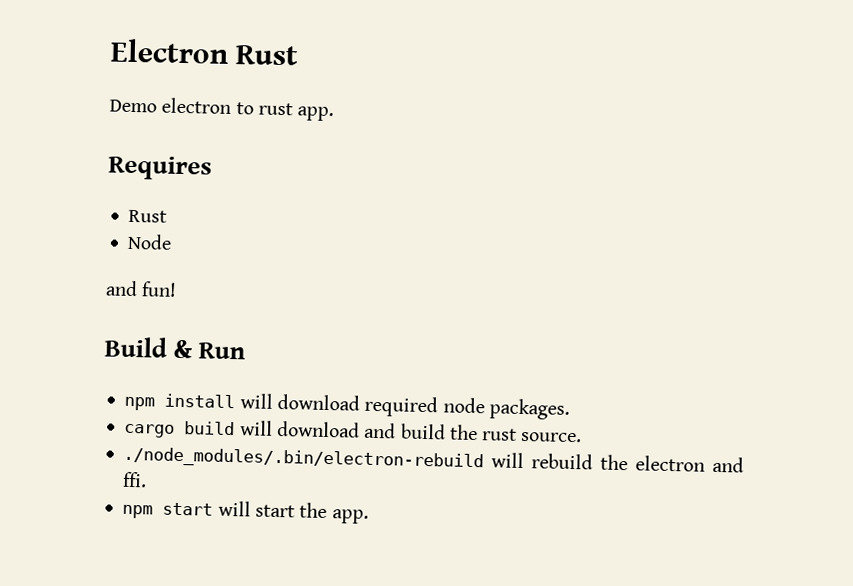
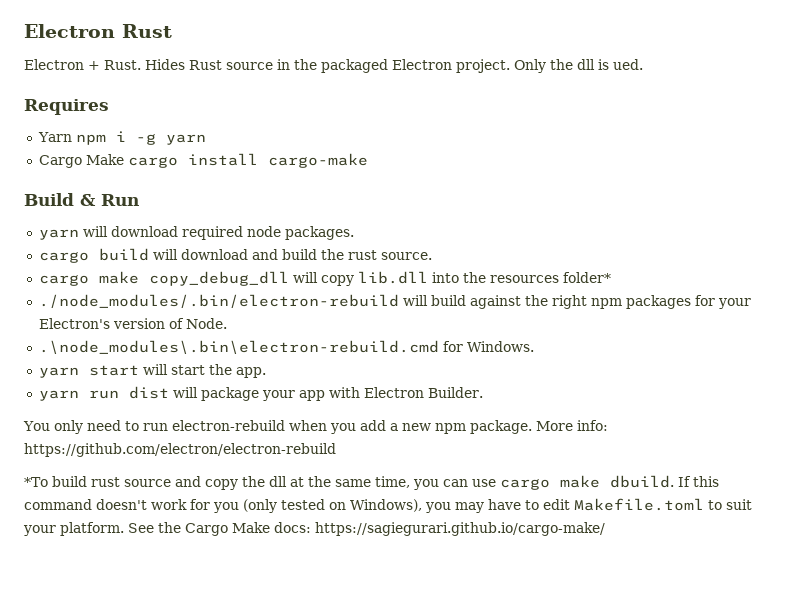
- Demo electron to rust app.
+ Electron + Rust. Hides Rust source in the packaged Electron project. Only the dll is ued.
  Requires
- Rust
- Node
- and fun!
+ Yarn npm i -g yarn
+ Cargo Make cargo install cargo-make
- npm install will download required node packages.
+ yarn will download required node packages.
- ./node_modules/.bin/electron-rebuild will rebuild the electron and ffi.
- npm start will start the app.
+ cargo make copy_debug_dll will copy lib.dll into the resources folder*
+ ./node_modules/.bin/electron-rebuild will build against the right npm packages for your Electron's version of Node.
+ .\node_modules\.bin\electron-rebuild.cmd for Windows.
+ yarn start will start the app.
+ yarn run dist will package your app with Electron Builder.
+ You only need to run electron-rebuild when you add a new npm package. More info: https://github.com/electron/electron-rebuild
+ *To build rust source and copy the dll at the same time, you can use cargo make dbuild. If this command doesn't work for you (only tested on Windows), you may have to edit Makefile.toml to suit your platform. See the Cargo Make docs: https://sagiegurari.github.io/cargo-make/

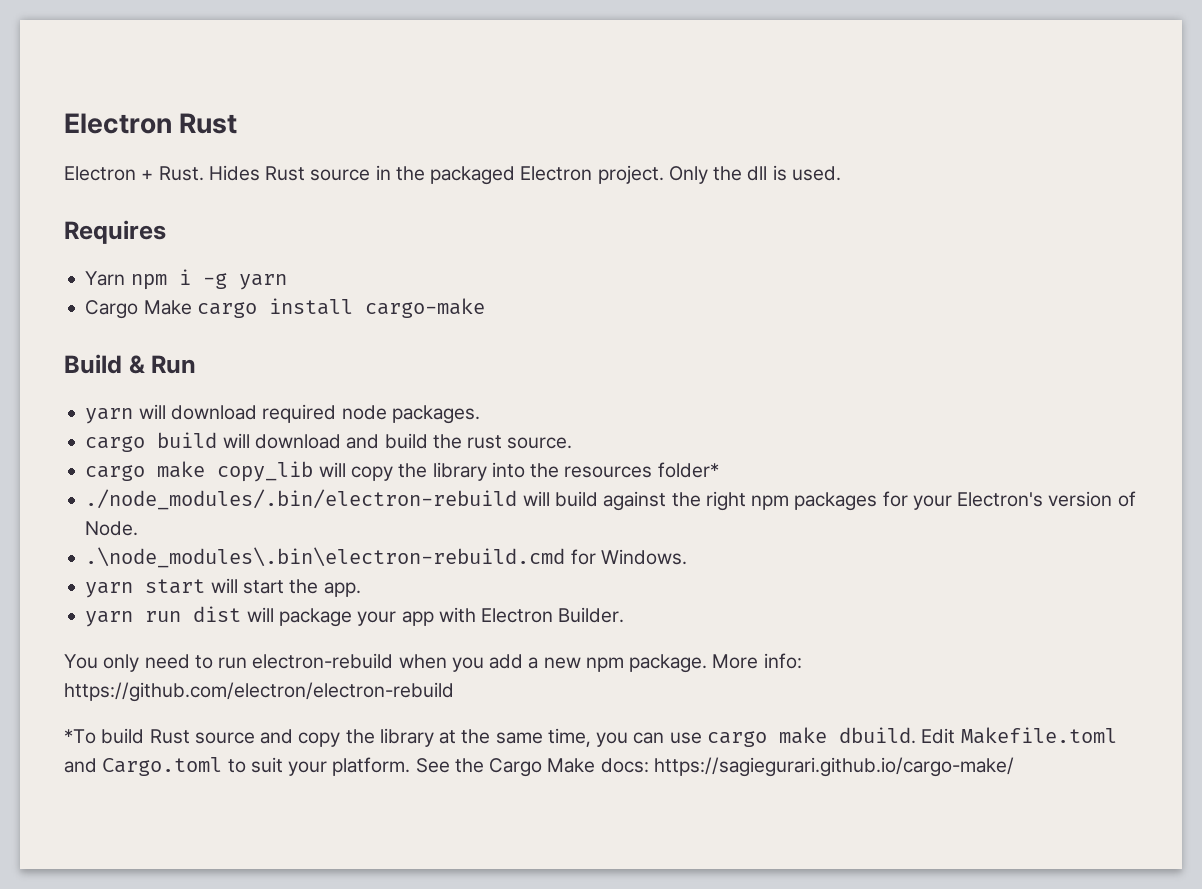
- Only the dll is ued.
+ Only the dll is used.
- cargo make copy_debug_dll will copy lib.dll into the resources folder*
+ cargo make copy_lib will copy the library into the resources folder*
- *To build rust source and copy the dll at the same time, you can use cargo make dbuild.
+ *To build Rust source and copy the library at the same time, you can use cargo make dbuild.
- If this command doesn't work for you (only tested on Windows), you may have to edit Makefile.toml to suit your platform.
+ Edit Makefile.toml and Cargo.toml to suit your platform.

